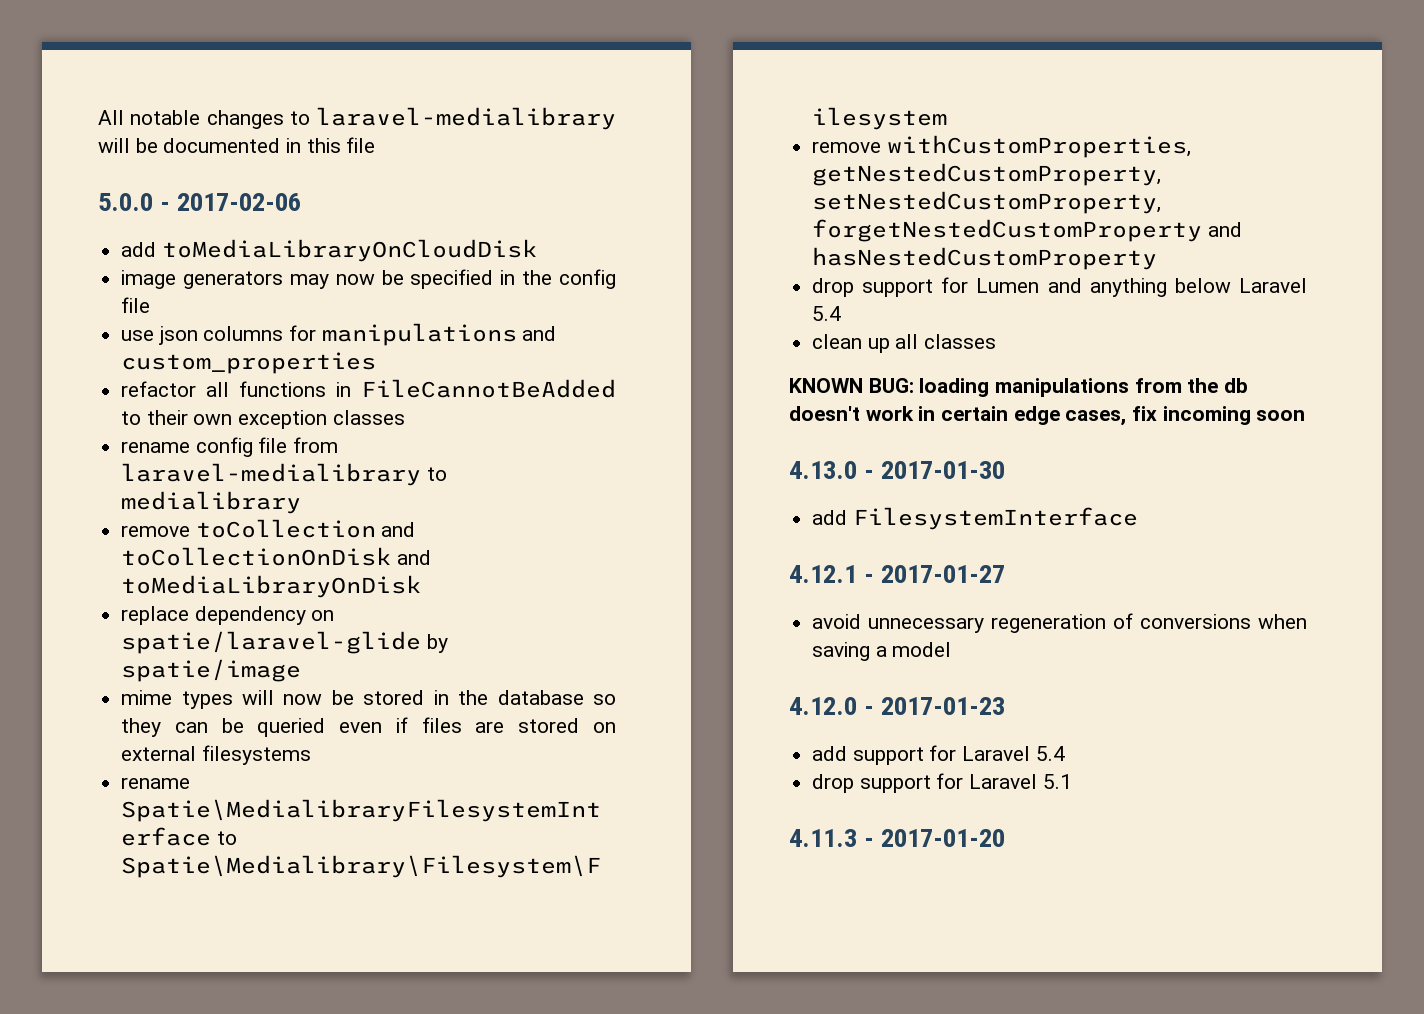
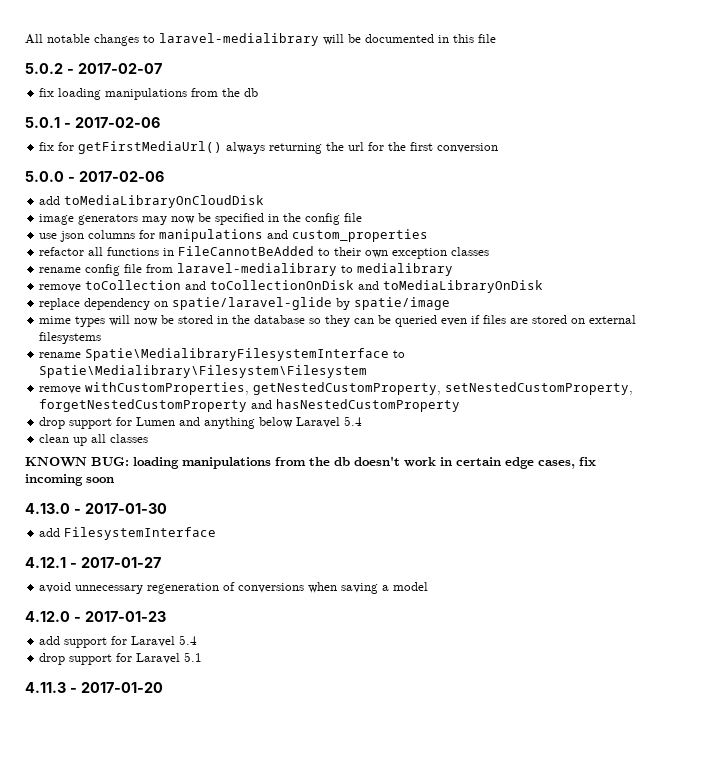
+ 5.0.2 - 2017-02-07
+ fix loading manipulations from the db
+ 5.0.1 - 2017-02-06
+ fix for getFirstMediaUrl() always returning the url for the first conversion

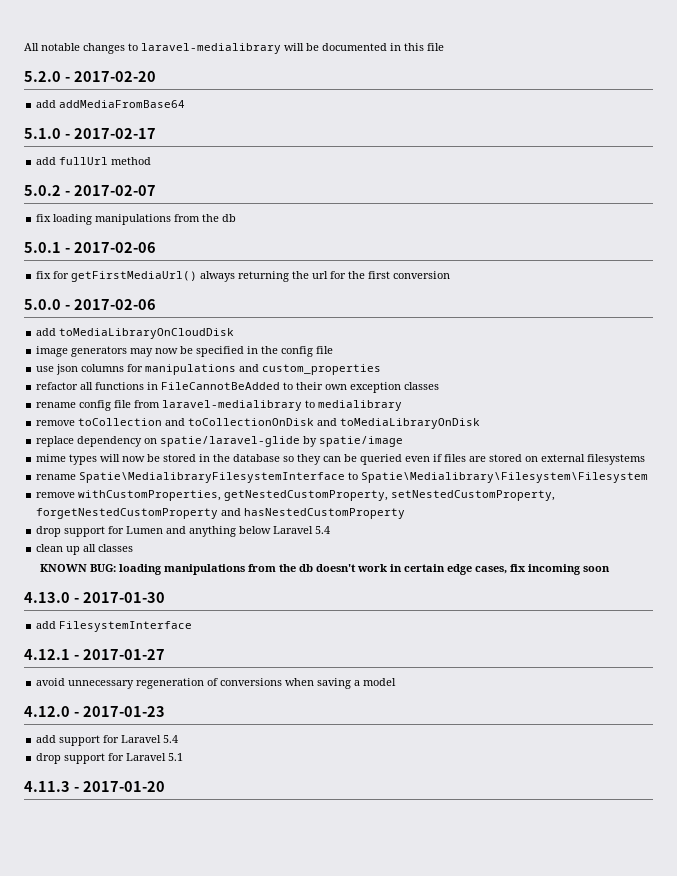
+ 5.2.0 - 2017-02-20
+ add addMediaFromBase64
+ 5.1.0 - 2017-02-17
+ add fullUrl method

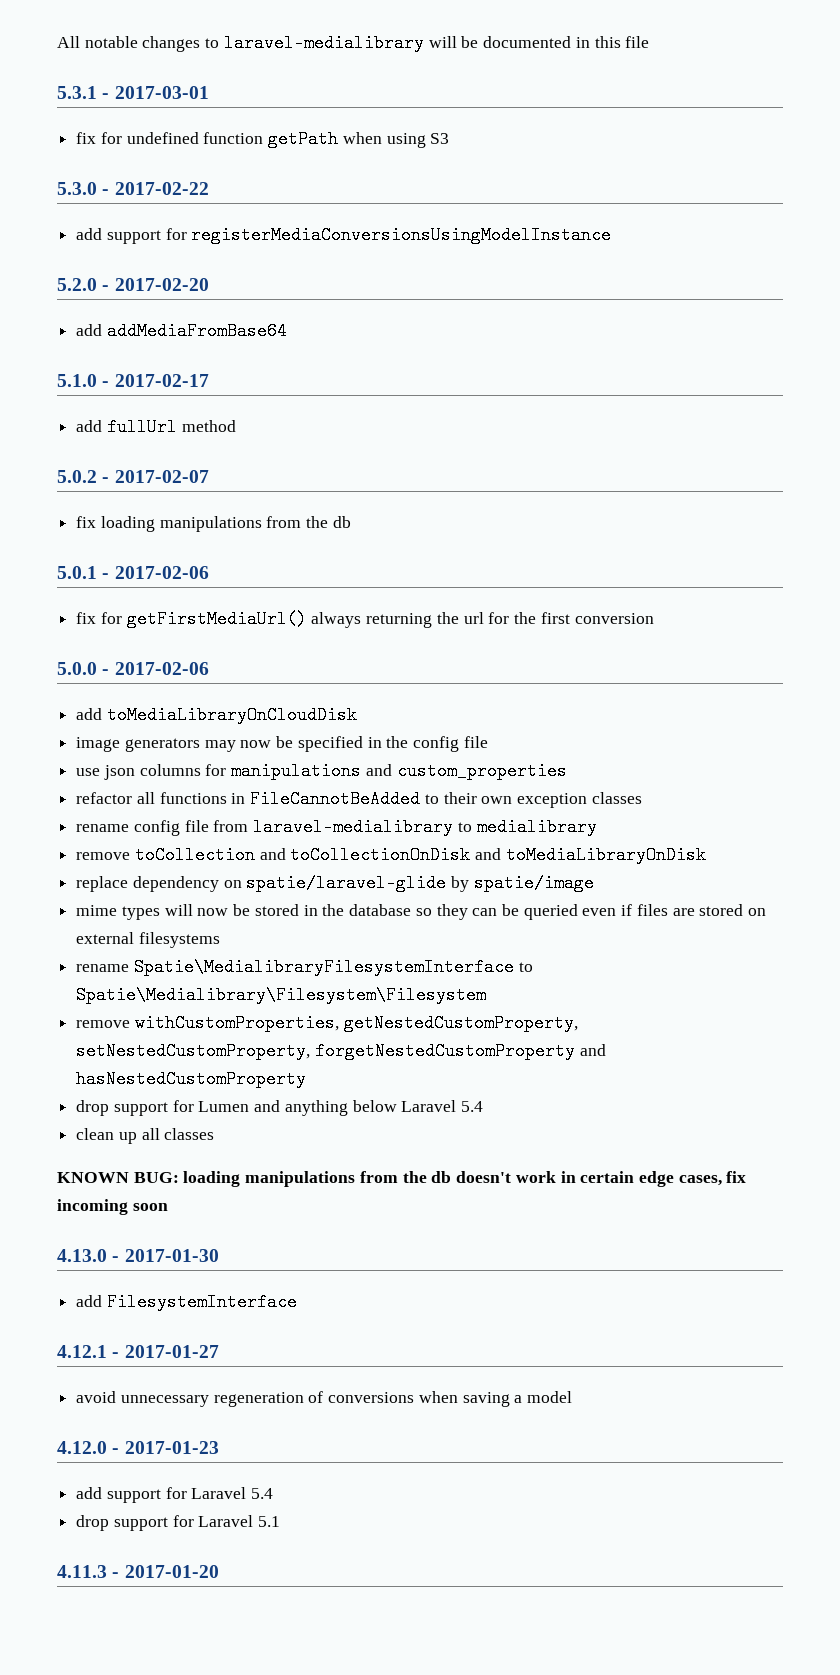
+ 5.3.1 - 2017-03-01
+ fix for undefined function getPath when using S3
+ 5.3.0 - 2017-02-22
+ add support for registerMediaConversionsUsingModelInstance

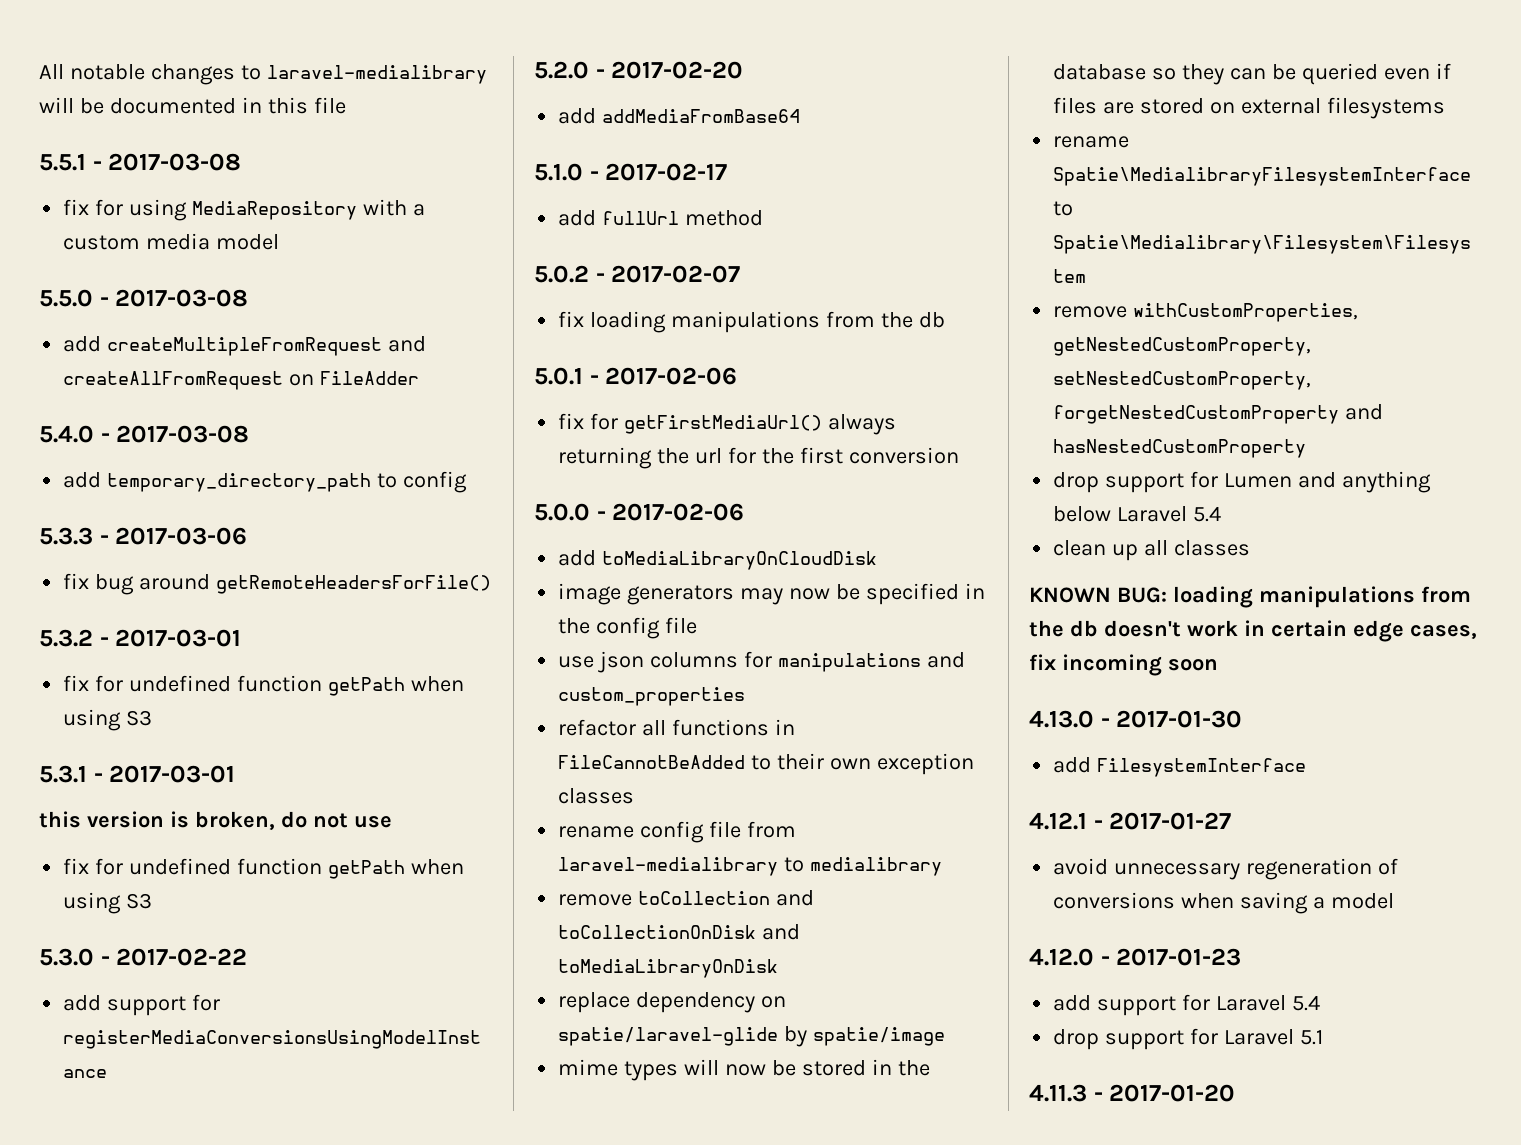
+ 5.5.1 - 2017-03-08
+ fix for using MediaRepository with a custom media model
+ 5.5.0 - 2017-03-08
+ add createMultipleFromRequest and createAllFromRequest on FileAdder
+ 5.4.0 - 2017-03-08
+ add temporary_directory_path to config
+ 5.3.3 - 2017-03-06
+ fix bug around getRemoteHeadersForFile()
+ 5.3.2 - 2017-03-01
+ fix for undefined function getPath when using S3
  5.3.1 - 2017-03-01
+ this version is broken, do not use

